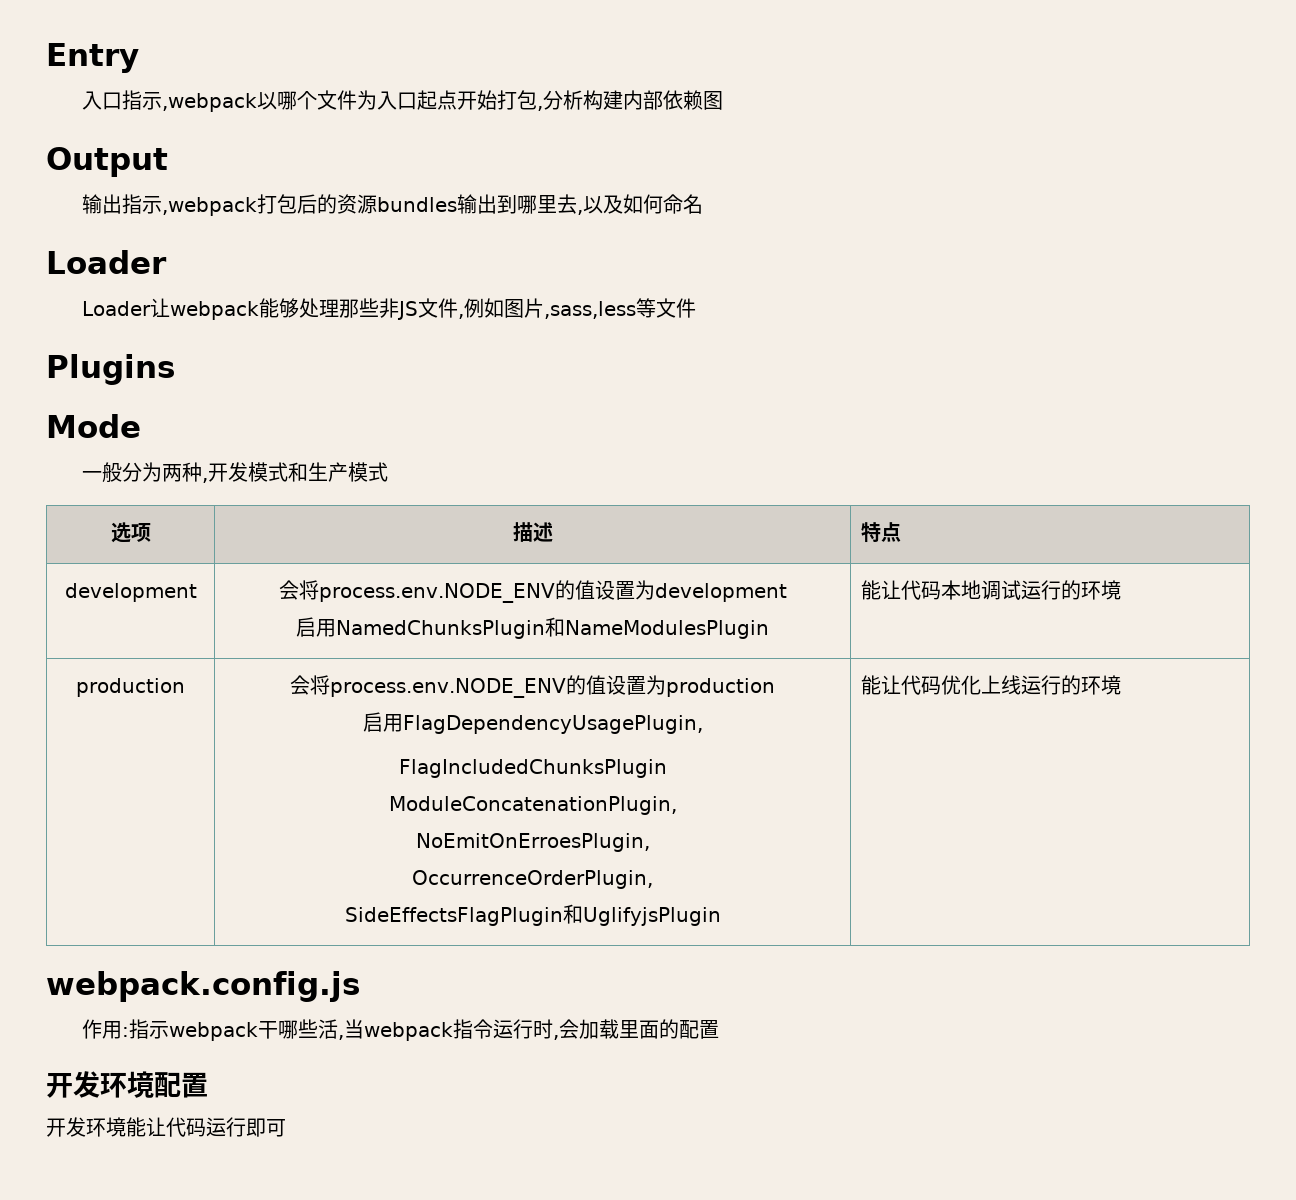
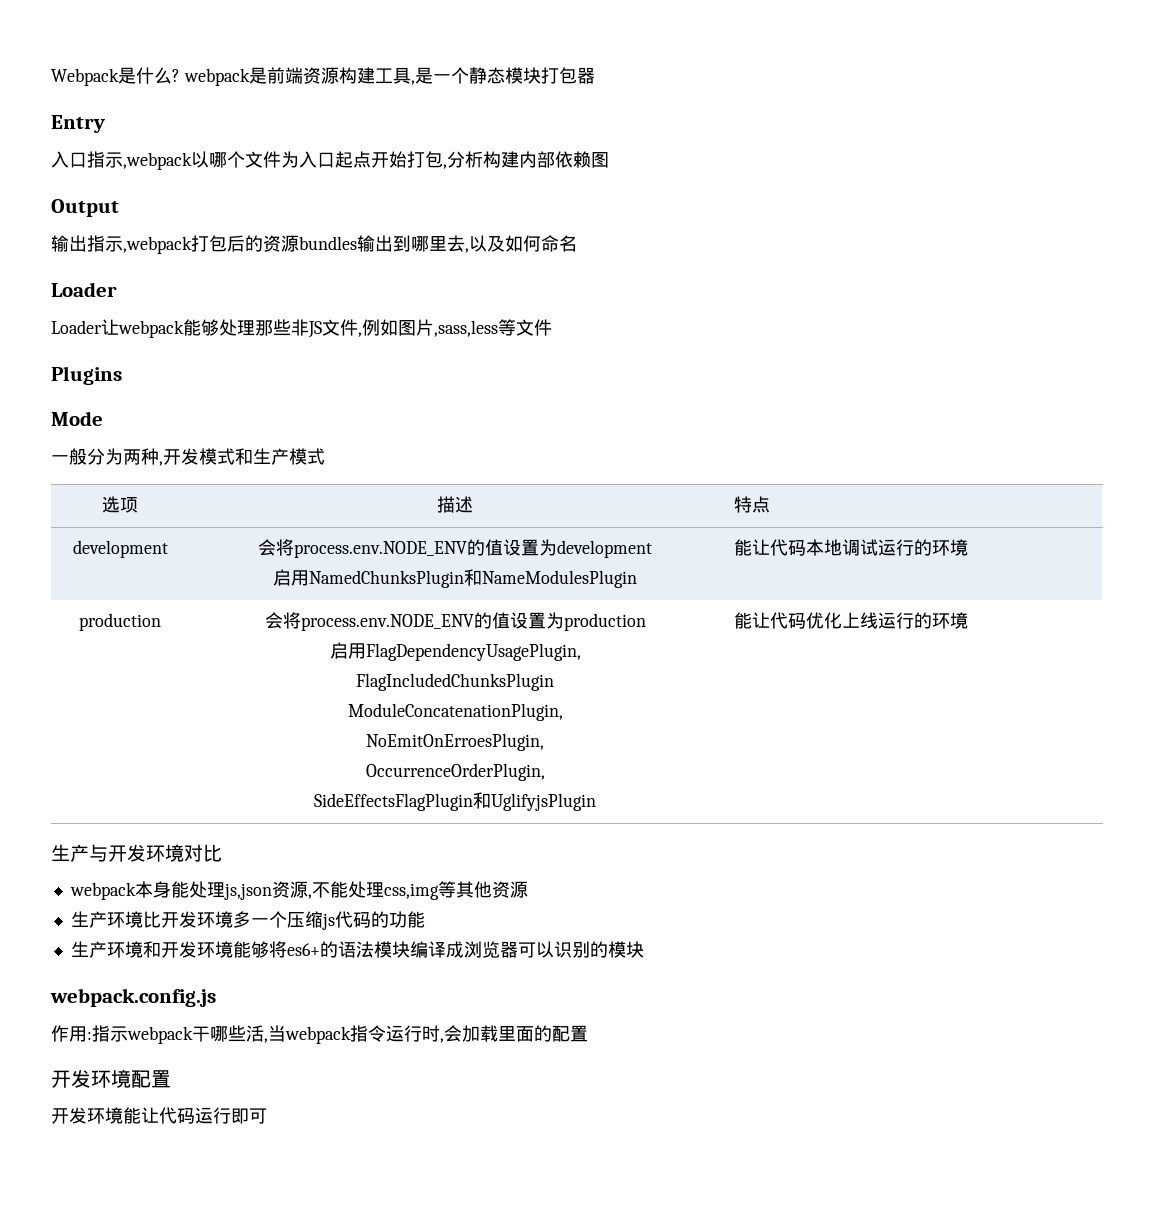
+ Webpack是什么? webpack是前端资源构建工具,是一个静态模块打包器
+ 生产与开发环境对比
+ webpack本身能处理js,json资源,不能处理css,img等其他资源
+ 生产环境比开发环境多一个压缩js代码的功能
+ 生产环境和开发环境能够将es6+的语法模块编译成浏览器可以识别的模块

